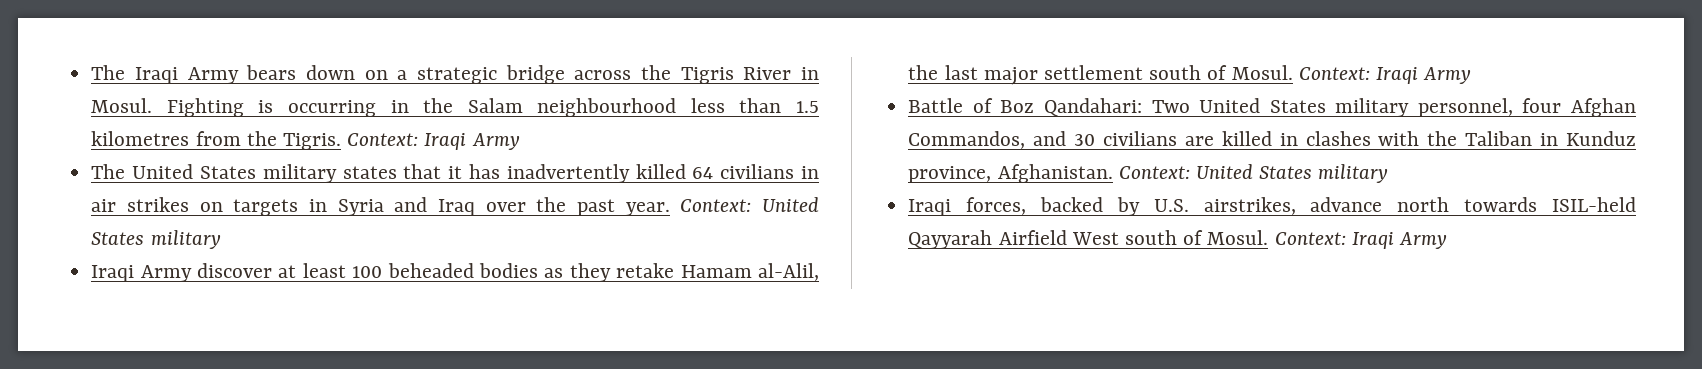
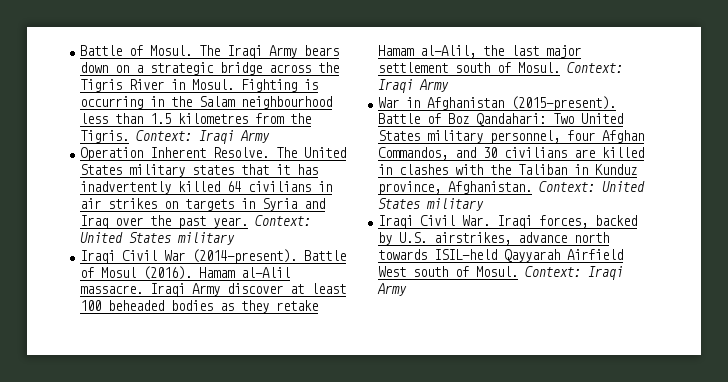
+ Battle of Mosul.
+ Operation Inherent Resolve.
- Iraqi Army discover at least 100 beheaded bodies as they retake Hamam al-Alil, the last major settlement south of Mosul.
+ Iraqi Civil War (2014-present). Battle of Mosul (2016). Hamam al-Alil massacre. Iraqi Army discover at least 100 beheaded bodies as they retake Hamam al-Alil, the last major settlement south of Mosul.
+ War in Afghanistan (2015-present).
- Iraqi forces, backed by U.S. airstrikes, advance north towards ISIL-held Qayyarah Airfield West south of Mosul.
+ Iraqi Civil War. Iraqi forces, backed by U.S. airstrikes, advance north towards ISIL-held Qayyarah Airfield West south of Mosul.

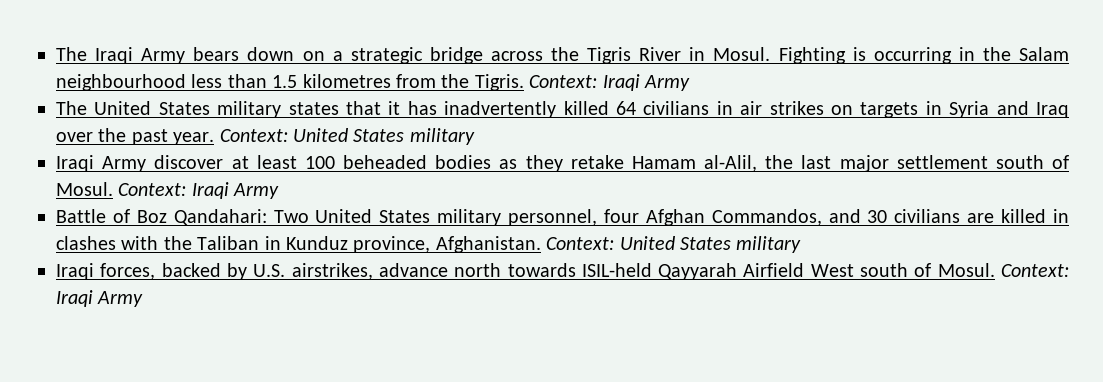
- Battle of Mosul.
- Operation Inherent Resolve.
- Iraqi Civil War (2014-present). Battle of Mosul (2016). Hamam al-Alil massacre. Iraqi Army discover at least 100 beheaded bodies as they retake Hamam al-Alil, the last major settlement south of Mosul.
+ Iraqi Army discover at least 100 beheaded bodies as they retake Hamam al-Alil, the last major settlement south of Mosul.
- War in Afghanistan (2015-present).
- Iraqi Civil War. Iraqi forces, backed by U.S. airstrikes, advance north towards ISIL-held Qayyarah Airfield West south of Mosul.
+ Iraqi forces, backed by U.S. airstrikes, advance north towards ISIL-held Qayyarah Airfield West south of Mosul.

